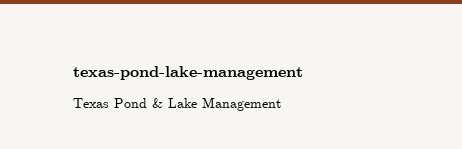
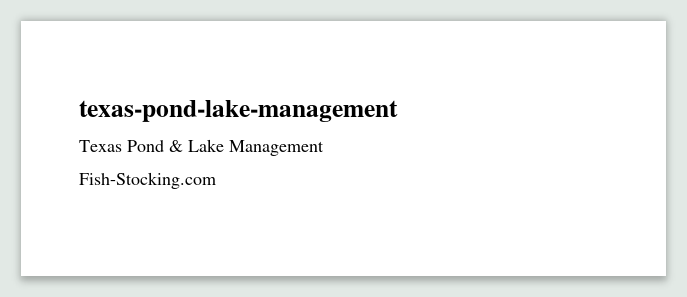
+ Fish-Stocking.com

